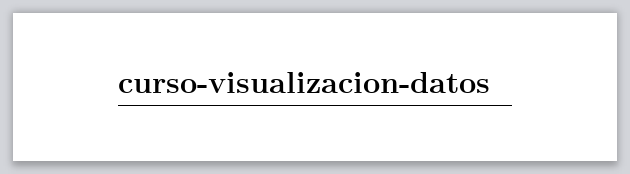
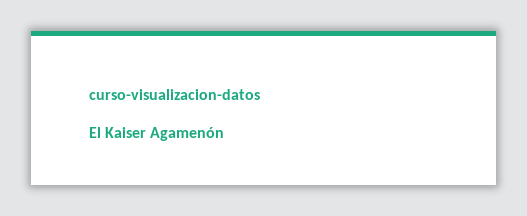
+ El Kaiser Agamenón

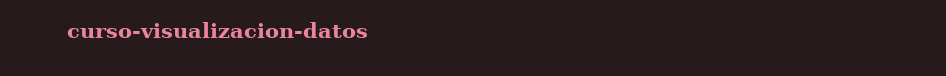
- El Kaiser Agamenón

